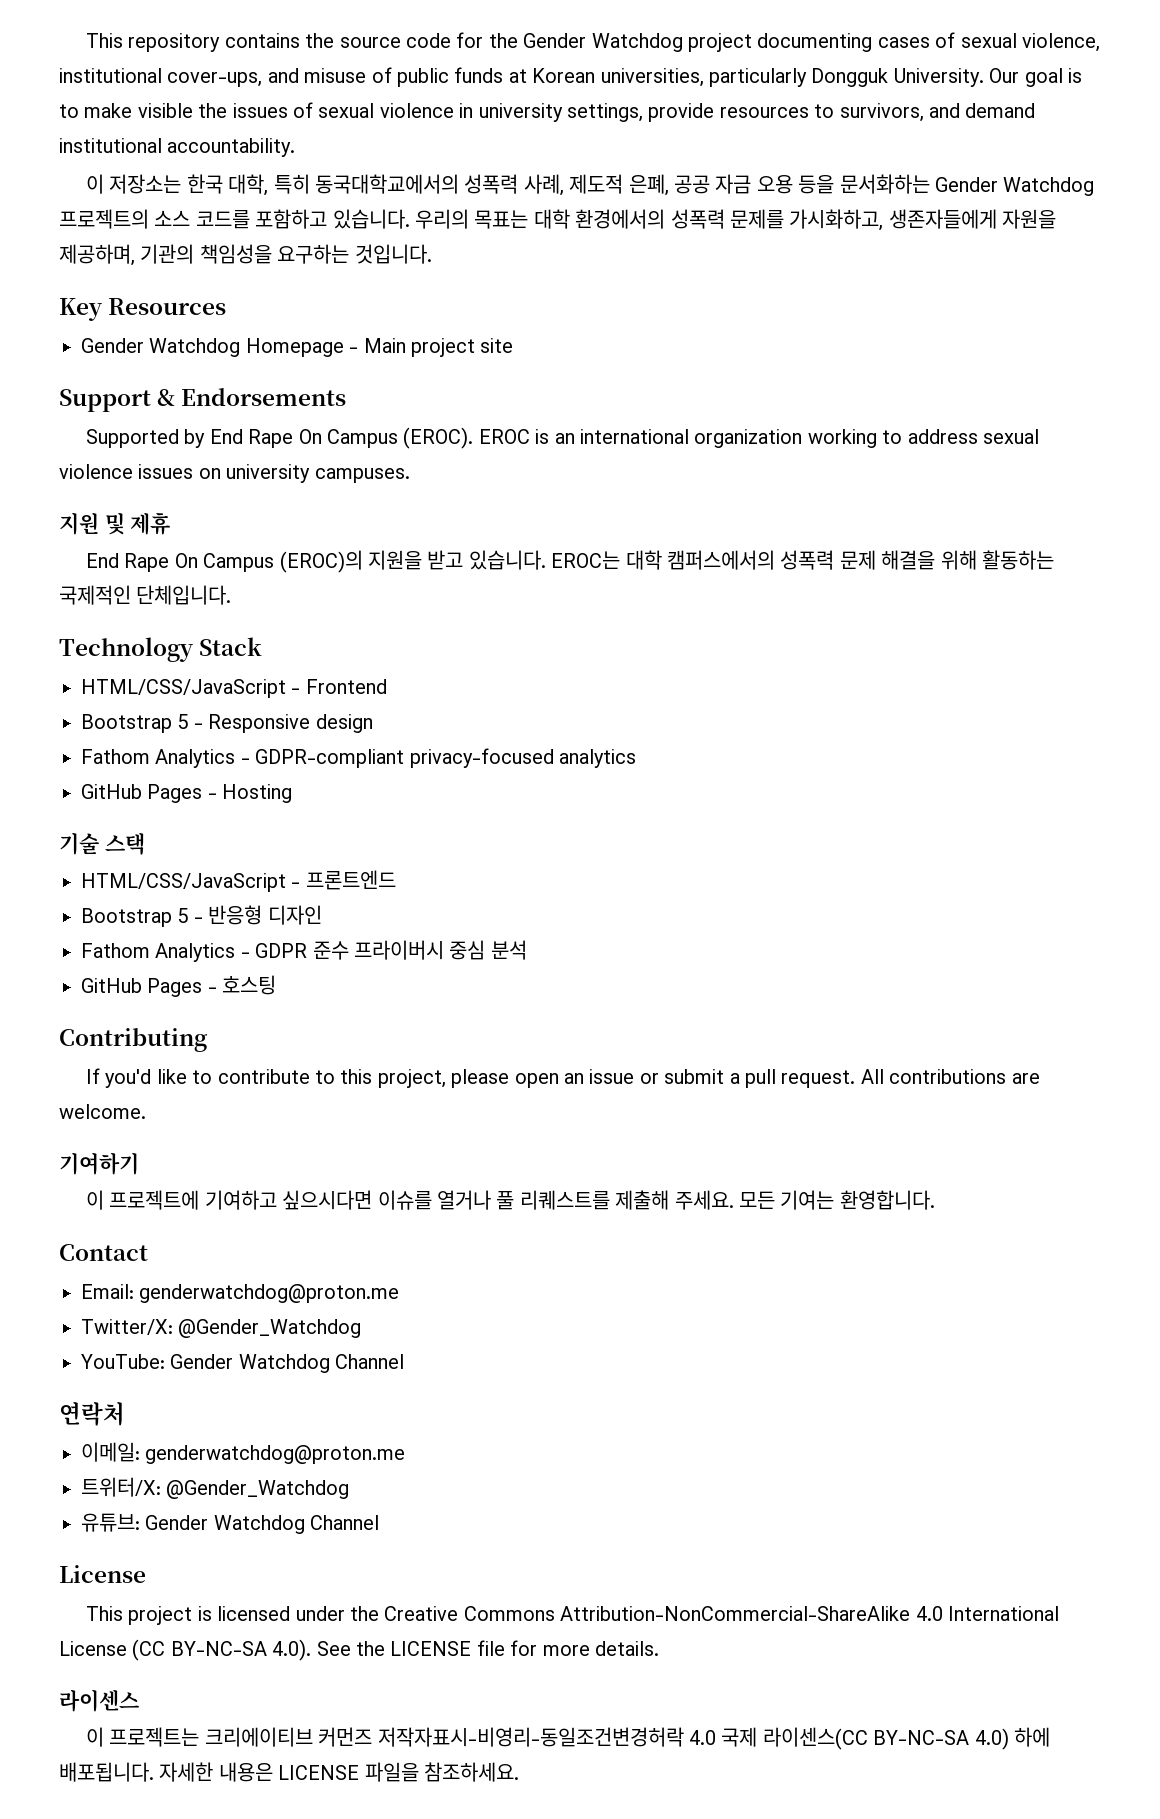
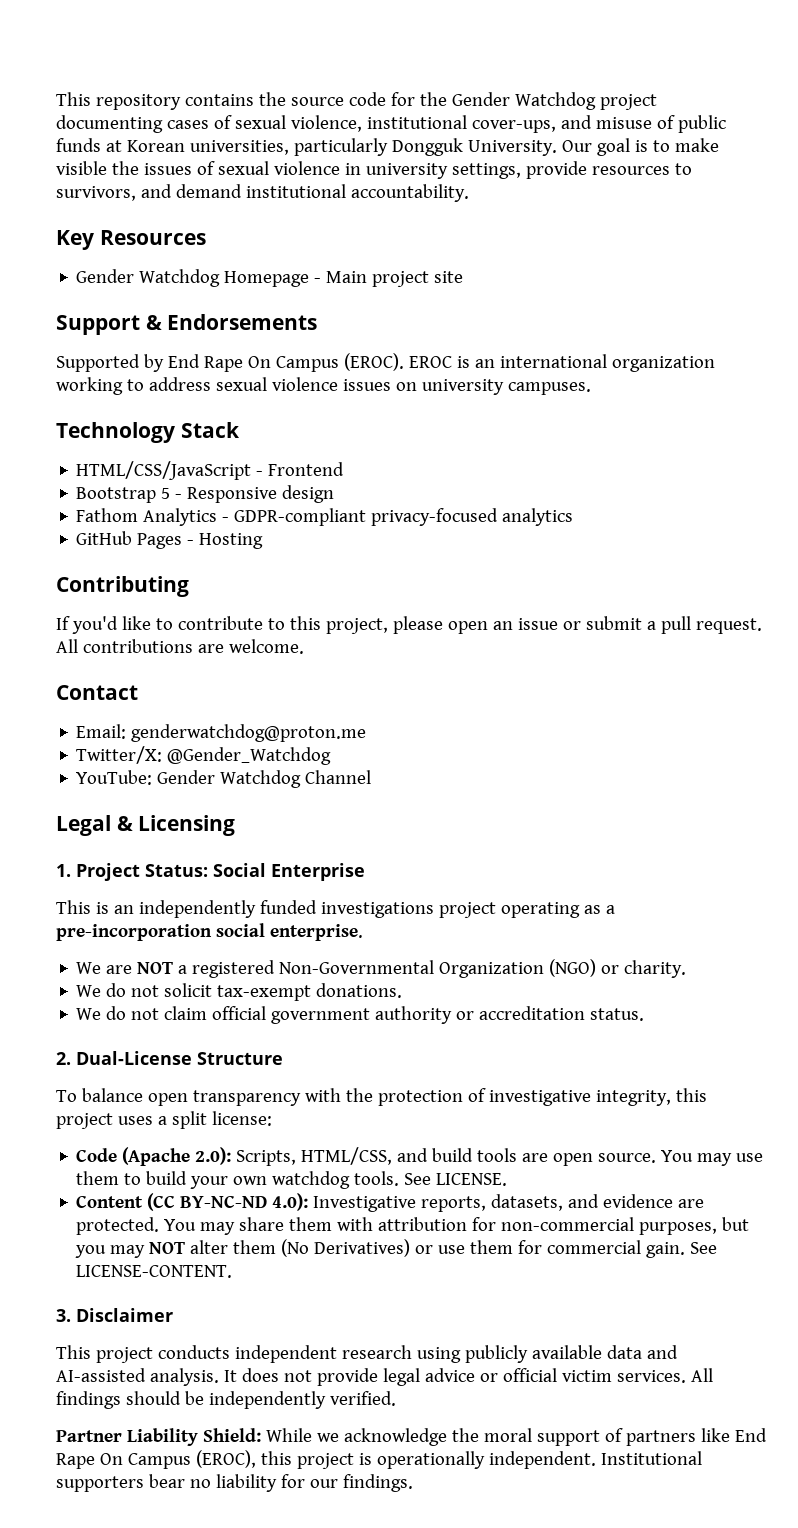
- 이 저장소는 한국 대학, 특히 동국대학교에서의 성폭력 사례, 제도적 은폐, 공공 자금 오용 등을 문서화하는 Gender Watchdog 프로젝트의 소스 코드를 포함하고 있습니다. 우리의 목표는 대학 환경에서의 성폭력 문제를 가시화하고, 생존자들에게 자원을 제공하며, 기관의 책임성을 요구하는 것입니다.
- 지원 및 제휴
- End Rape On Campus (EROC)의 지원을 받고 있습니다. EROC는 대학 캠퍼스에서의 성폭력 문제 해결을 위해 활동하는 국제적인 단체입니다.
- 기술 스택
- HTML/CSS/JavaScript - 프론트엔드
- Bootstrap 5 - 반응형 디자인
- Fathom Analytics - GDPR 준수 프라이버시 중심 분석
- GitHub Pages - 호스팅
- 기여하기
- 이 프로젝트에 기여하고 싶으시다면 이슈를 열거나 풀 리퀘스트를 제출해 주세요. 모든 기여는 환영합니다.
- 연락처
- 이메일: genderwatchdog@proton.me
- 트위터/X: @Gender_Watchdog
- 유튜브: Gender Watchdog Channel
- License
- This project is licensed under the Creative Commons Attribution-NonCommercial-ShareAlike 4.0 International License (CC BY-NC-SA 4.0). See the LICENSE file for more details.
- 라이센스
- 이 프로젝트는 크리에이티브 커먼즈 저작자표시-비영리-동일조건변경허락 4.0 국제 라이센스(CC BY-NC-SA 4.0) 하에 배포됩니다. 자세한 내용은 LICENSE 파일을 참조하세요.
+ Legal & Licensing
+ 1. Project Status: Social Enterprise
+ This is an independently funded investigations project operating as a pre-incorporation social enterprise.
+ We are NOT a registered Non-Governmental Organization (NGO) or charity.
+ We do not solicit tax-exempt donations.
+ We do not claim official government authority or accreditation status.
+ 2. Dual-License Structure
+ To balance open transparency with the protection of investigative integrity, this project uses a split license:
+ Code (Apache 2.0): Scripts, HTML/CSS, and build tools are open source. You may use them to build your own watchdog tools. See LICENSE.
+ Content (CC BY-NC-ND 4.0): Investigative reports, datasets, and evidence are protected. You may share them with attribution for non-commercial purposes, but you may NOT alter them (No Derivatives) or use them for commercial gain. See LICENSE-CONTENT.
+ 3. Disclaimer
+ This project conducts independent research using publicly available data and AI-assisted analysis. It does not provide legal advice or official victim services. All findings should be independently verified.
+ Partner Liability Shield: While we acknowledge the moral support of partners like End Rape On Campus (EROC), this project is operationally independent. Institutional supporters bear no liability for our findings.

